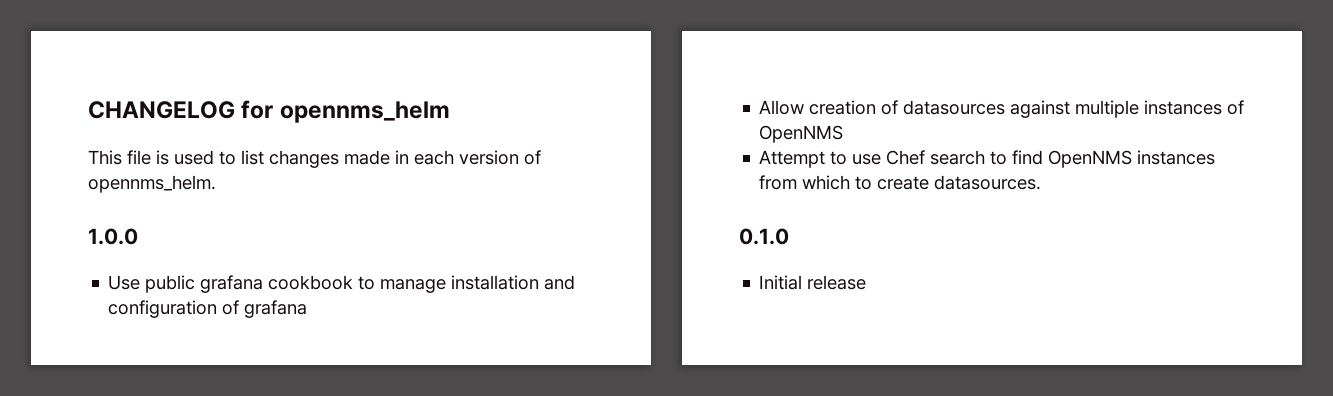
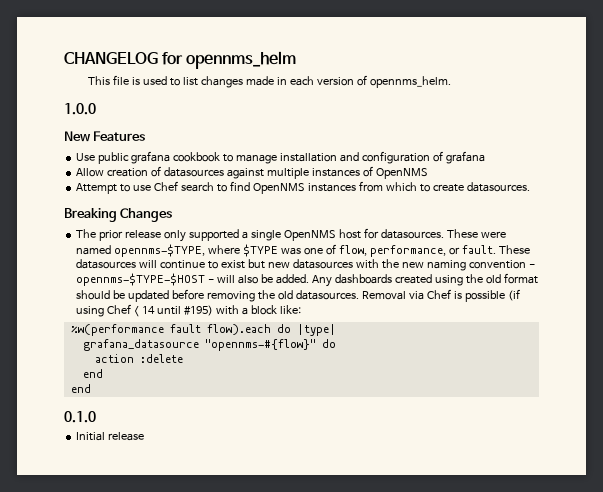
+ New Features
+ Breaking Changes
+ The prior release only supported a single OpenNMS host for datasources. These were named opennms-$TYPE, where $TYPE was one of flow, performance, or fault. These datasources will continue to exist but new datasources with the new naming convention - opennms-$TYPE-$HOST - will also be added. Any dashboards created using the old format should be updated before removing the old datasources. Removal via Chef is possible (if using Chef < 14 until #195) with a block like:
+ %w(performance fault flow).each do |type|
+ grafana_datasource "opennms-#{flow}" do
+ action :delete
+ end
+ end

